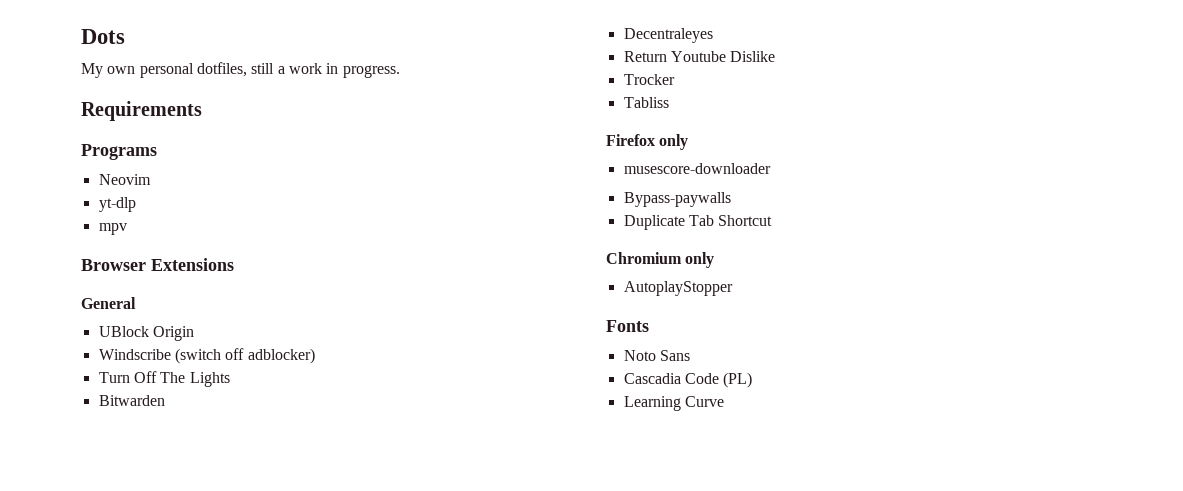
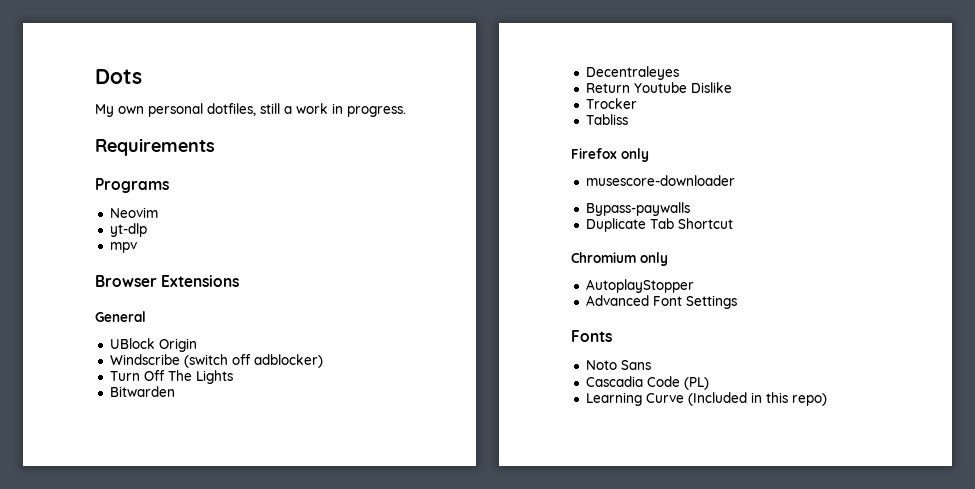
+ Advanced Font Settings
- Learning Curve
+ Learning Curve (Included in this repo)

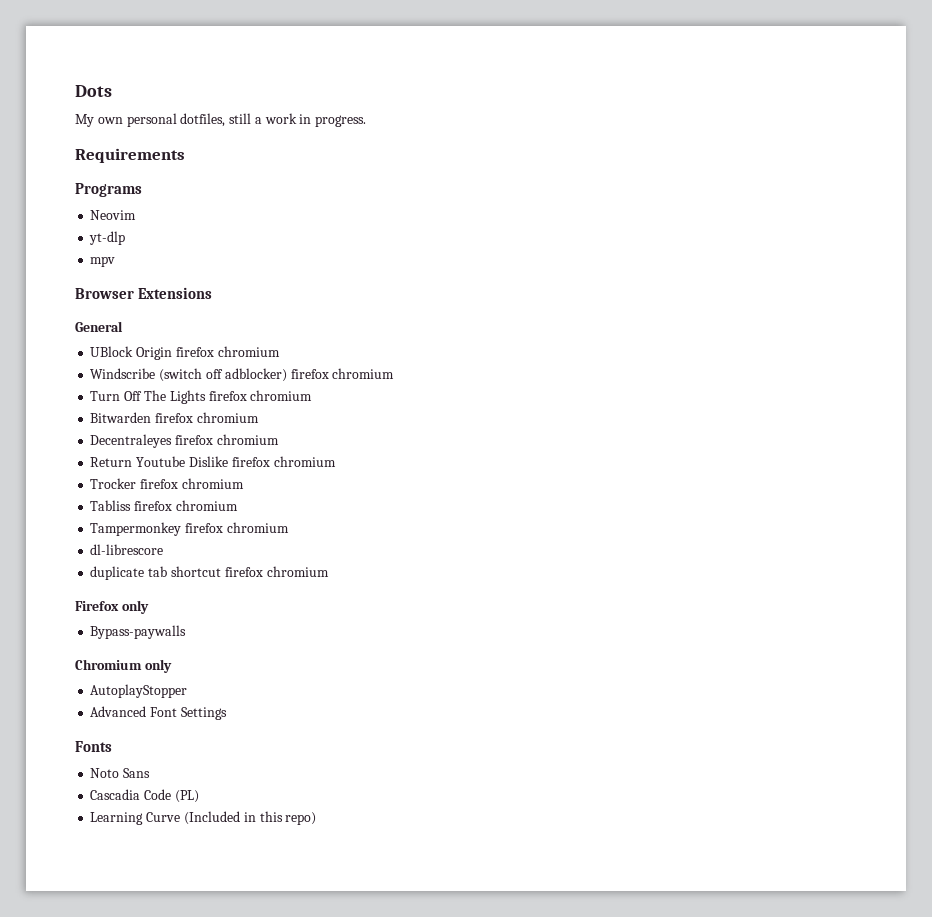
- UBlock Origin
+ UBlock Origin firefox chromium
- Windscribe (switch off adblocker)
+ Windscribe (switch off adblocker) firefox chromium
- Turn Off The Lights
+ Turn Off The Lights firefox chromium
- Bitwarden
+ Bitwarden firefox chromium
- Decentraleyes
+ Decentraleyes firefox chromium
- Return Youtube Dislike
+ Return Youtube Dislike firefox chromium
- Trocker
+ Trocker firefox chromium
- Tabliss
+ Tabliss firefox chromium
+ Tampermonkey firefox chromium
+ dl-librescore
+ duplicate tab shortcut firefox chromium
- musescore-downloader
- Duplicate Tab Shortcut

